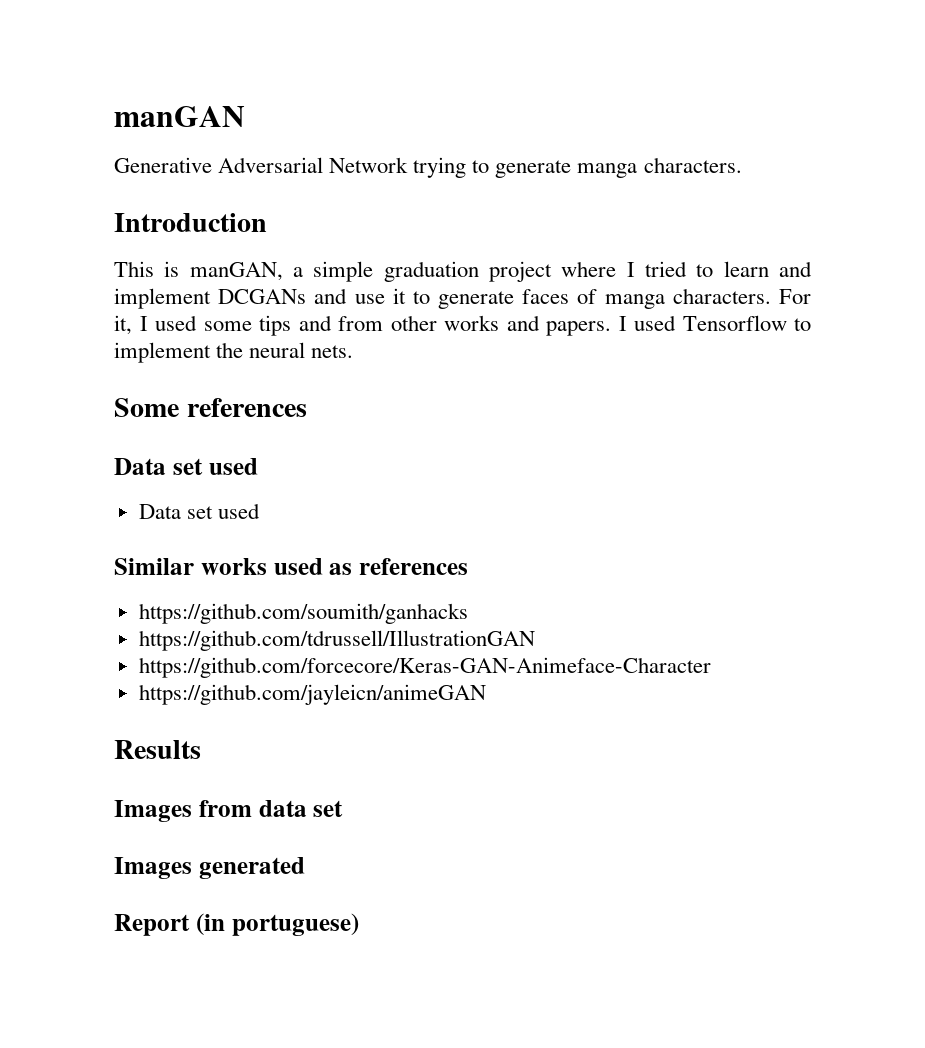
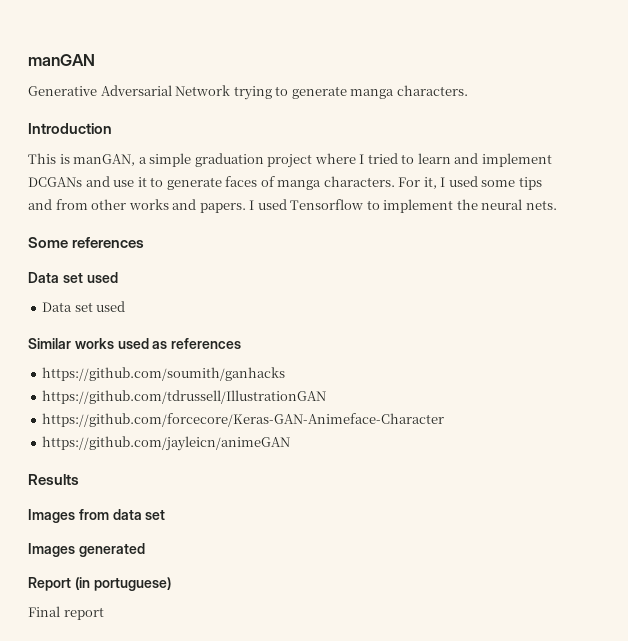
+ Final report

